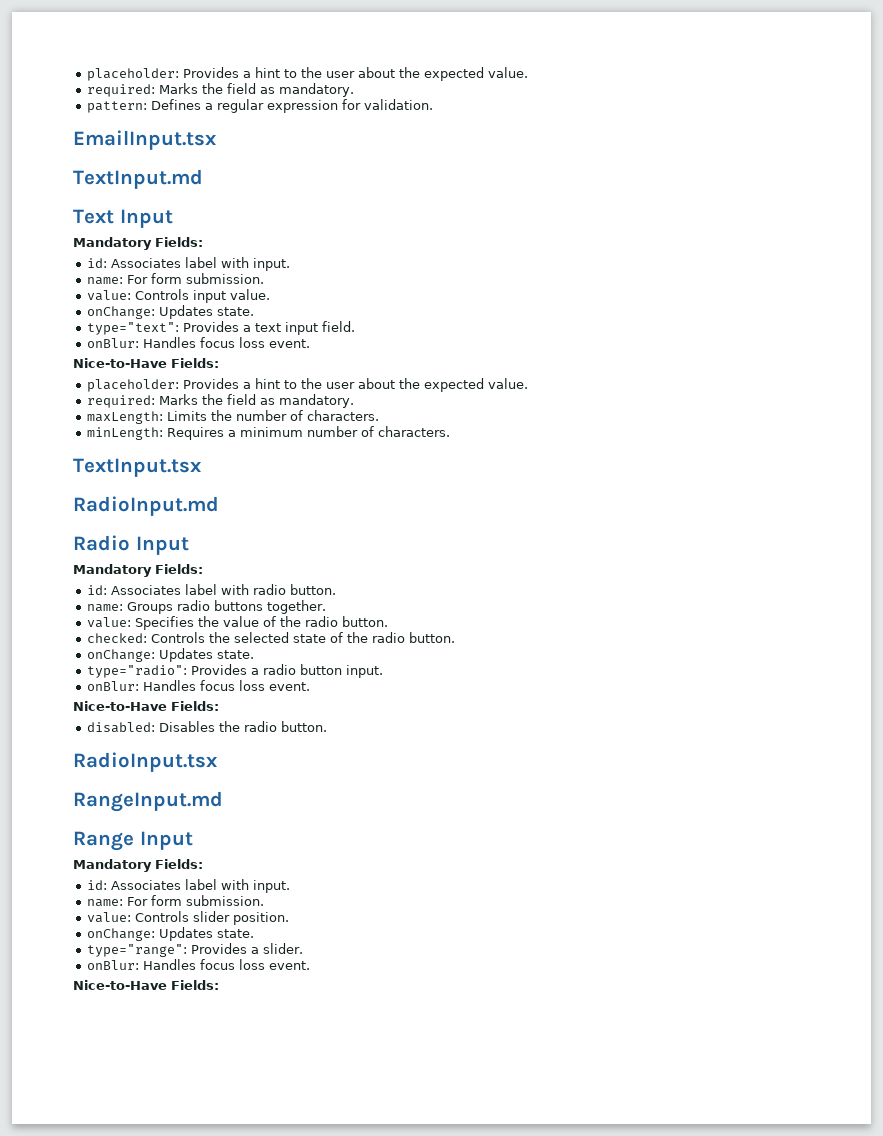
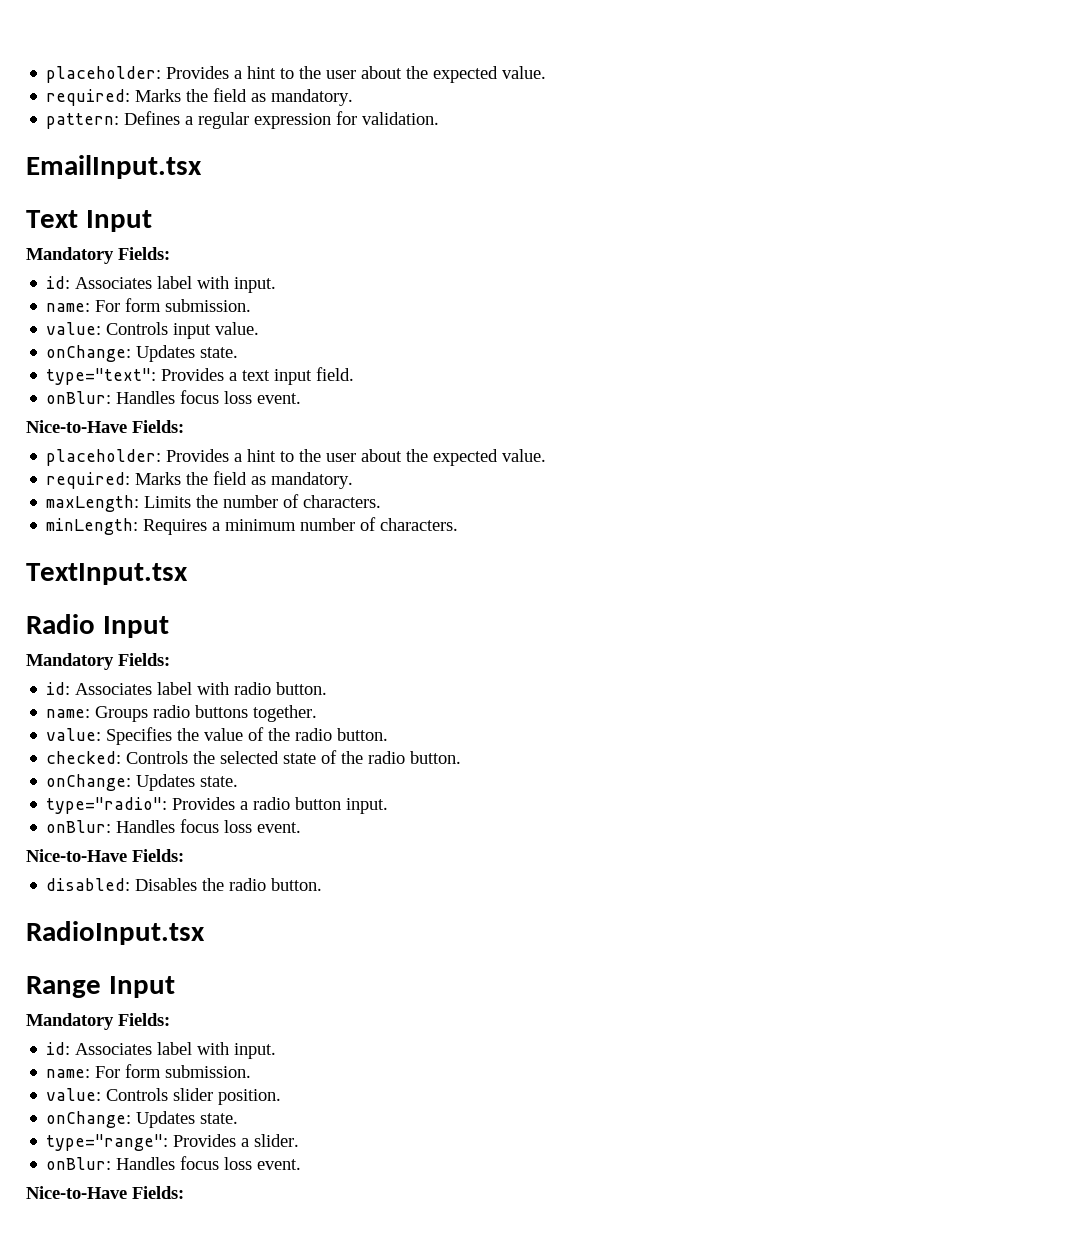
- TextInput.md
- RadioInput.md
- RangeInput.md

